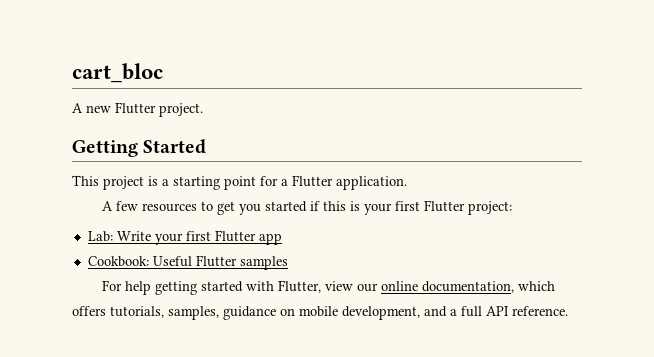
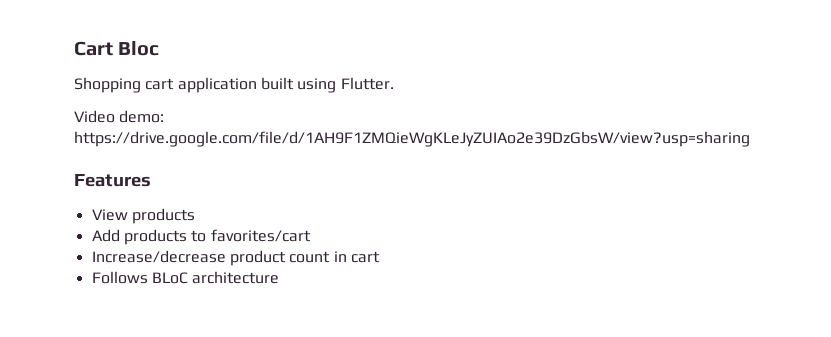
- cart_bloc
- A new Flutter project.
- Getting Started
- This project is a starting point for a Flutter application.
- A few resources to get you started if this is your first Flutter project:
- Lab: Write your first Flutter app
- Cookbook: Useful Flutter samples
- For help getting started with Flutter, view our online documentation, which offers tutorials, samples, guidance on mobile development, and a full API reference.
+ Cart Bloc
+ Shopping cart application built using Flutter.
+ Video demo: https://drive.google.com/file/d/1AH9F1ZMQieWgKLeJyZUIAo2e39DzGbsW/view?usp=sharing
+ Features
+ View products
+ Add products to favorites/cart
+ Increase/decrease product count in cart
+ Follows BLoC architecture

